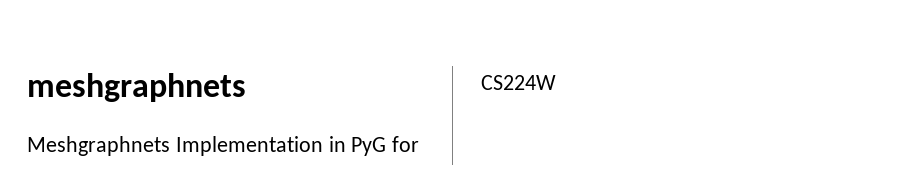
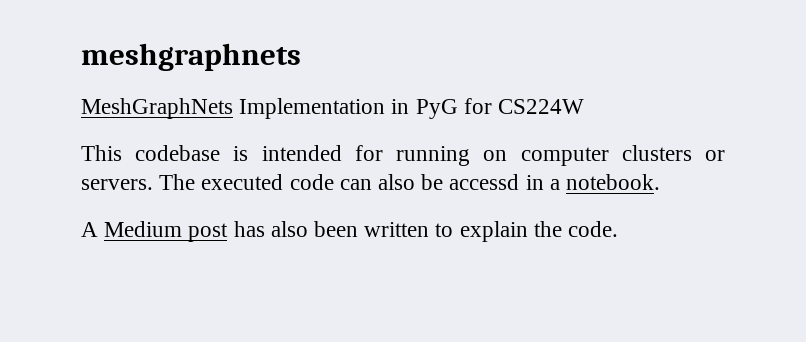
- Meshgraphnets Implementation in PyG for CS224W
+ MeshGraphNets Implementation in PyG for CS224W
+ This codebase is intended for running on computer clusters or servers. The executed code can also be accessd in a notebook.
+ A Medium post has also been written to explain the code.

